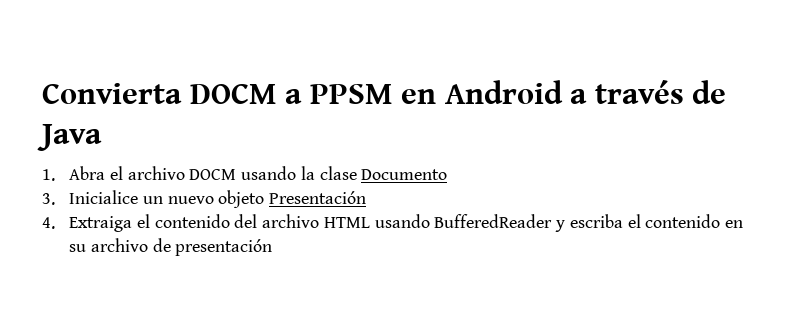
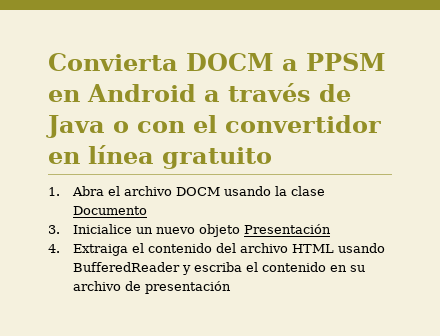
- Convierta DOCM a PPSM en Android a través de Java
+ Convierta DOCM a PPSM en Android a través de Java o con el convertidor en línea gratuito

